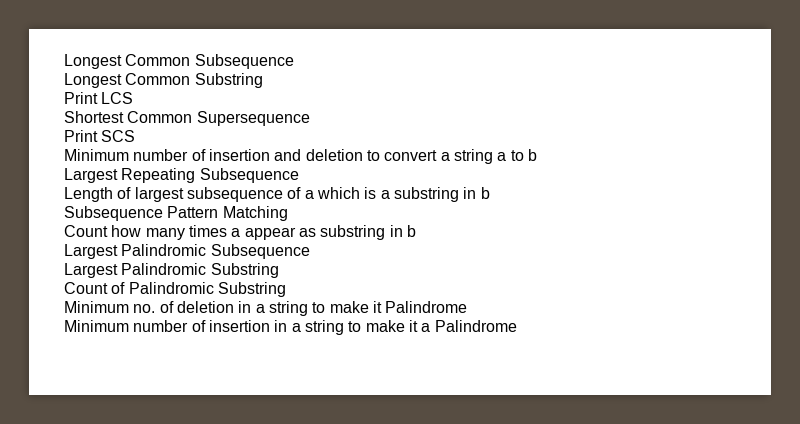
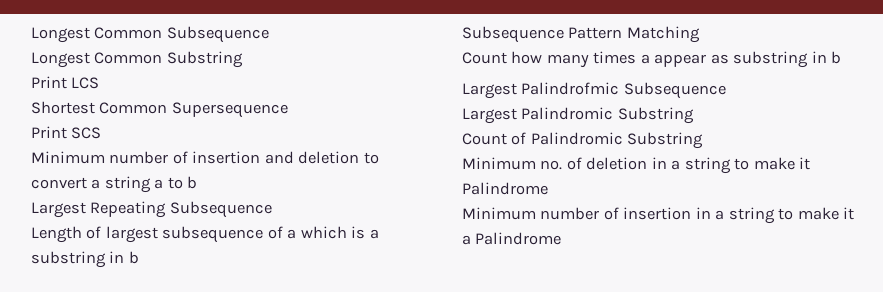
- Largest Palindromic Subsequence
+ Largest Palindrofmic Subsequence

